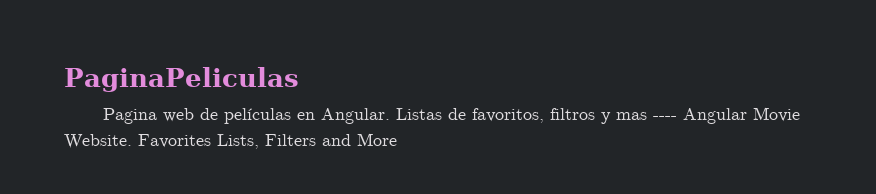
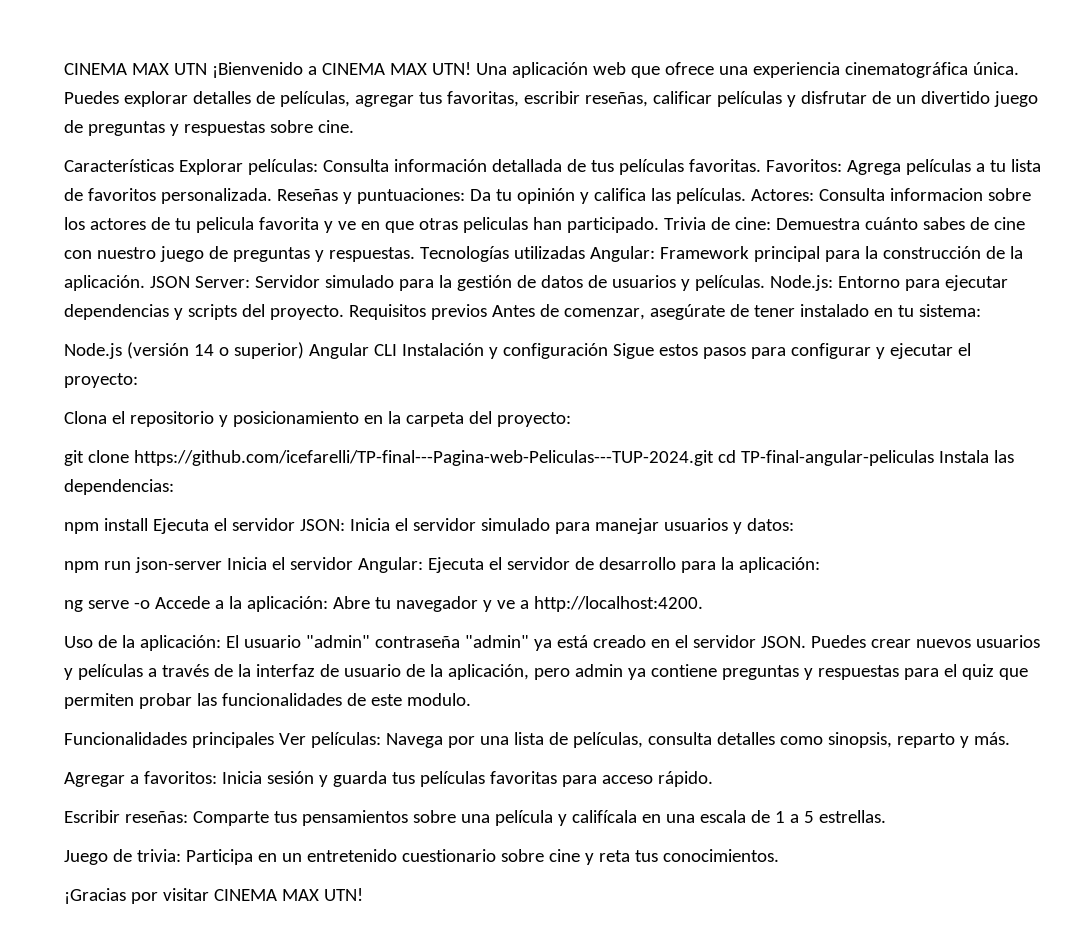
- PaginaPeliculas
- Pagina web de películas en Angular. Listas de favoritos, filtros y mas ---- Angular Movie Website. Favorites Lists, Filters and More
+ CINEMA MAX UTN ¡Bienvenido a CINEMA MAX UTN! Una aplicación web que ofrece una experiencia cinematográfica única. Puedes explorar detalles de películas, agregar tus favoritas, escribir reseñas, calificar películas y disfrutar de un divertido juego de preguntas y respuestas sobre cine.
+ Características Explorar películas: Consulta información detallada de tus películas favoritas. Favoritos: Agrega películas a tu lista de favoritos personalizada. Reseñas y puntuaciones: Da tu opinión y califica las películas. Actores: Consulta informacion sobre los actores de tu pelicula favorita y ve en que otras peliculas han participado. Trivia de cine: Demuestra cuánto sabes de cine con nuestro juego de preguntas y respuestas. Tecnologías utilizadas Angular: Framework principal para la construcción de la aplicación. JSON Server: Servidor simulado para la gestión de datos de usuarios y películas. Node.js: Entorno para ejecutar dependencias y scripts del proyecto. Requisitos previos Antes de comenzar, asegúrate de tener instalado en tu sistema:
+ Node.js (versión 14 o superior) Angular CLI Instalación y configuración Sigue estos pasos para configurar y ejecutar el proyecto:
+ Clona el repositorio y posicionamiento en la carpeta del proyecto:
+ git clone https://github.com/icefarelli/TP-final---Pagina-web-Peliculas---TUP-2024.git cd TP-final-angular-peliculas Instala las dependencias:
+ npm install Ejecuta el servidor JSON: Inicia el servidor simulado para manejar usuarios y datos:
+ npm run json-server Inicia el servidor Angular: Ejecuta el servidor de desarrollo para la aplicación:
+ ng serve -o Accede a la aplicación: Abre tu navegador y ve a http://localhost:4200.
+ Uso de la aplicación: El usuario "admin" contraseña "admin" ya está creado en el servidor JSON. Puedes crear nuevos usuarios y películas a través de la interfaz de usuario de la aplicación, pero admin ya contiene preguntas y respuestas para el quiz que permiten probar las funcionalidades de este modulo.
+ Funcionalidades principales Ver películas: Navega por una lista de películas, consulta detalles como sinopsis, reparto y más.
+ Agregar a favoritos: Inicia sesión y guarda tus películas favoritas para acceso rápido.
+ Escribir reseñas: Comparte tus pensamientos sobre una película y califícala en una escala de 1 a 5 estrellas.
+ Juego de trivia: Participa en un entretenido cuestionario sobre cine y reta tus conocimientos.
+ ¡Gracias por visitar CINEMA MAX UTN!

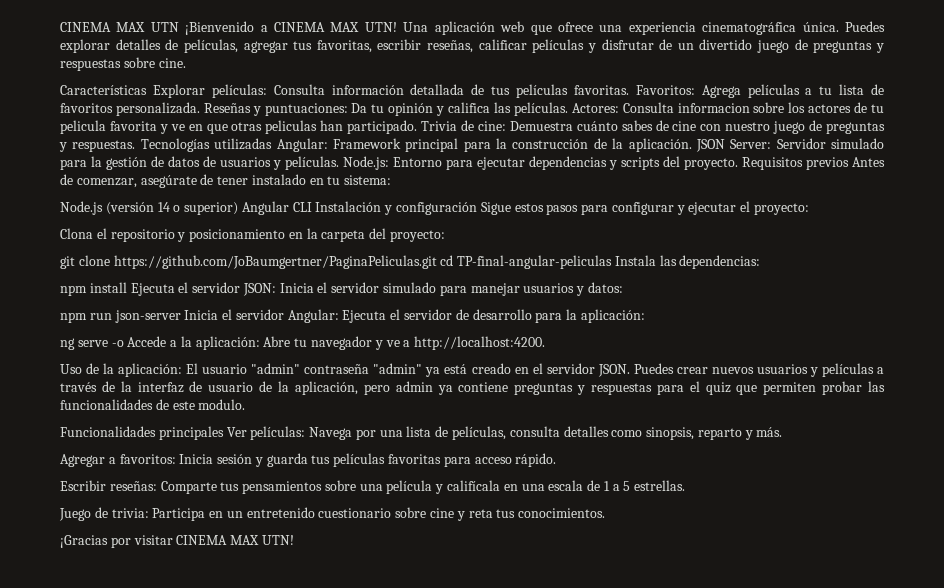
- git clone https://github.com/icefarelli/TP-final---Pagina-web-Peliculas---TUP-2024.git cd TP-final-angular-peliculas Instala las dependencias:
+ git clone https://github.com/JoBaumgertner/PaginaPeliculas.git cd TP-final-angular-peliculas Instala las dependencias:

